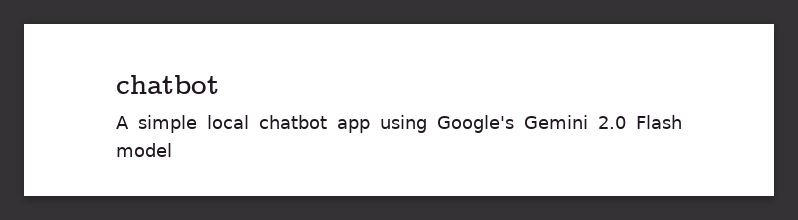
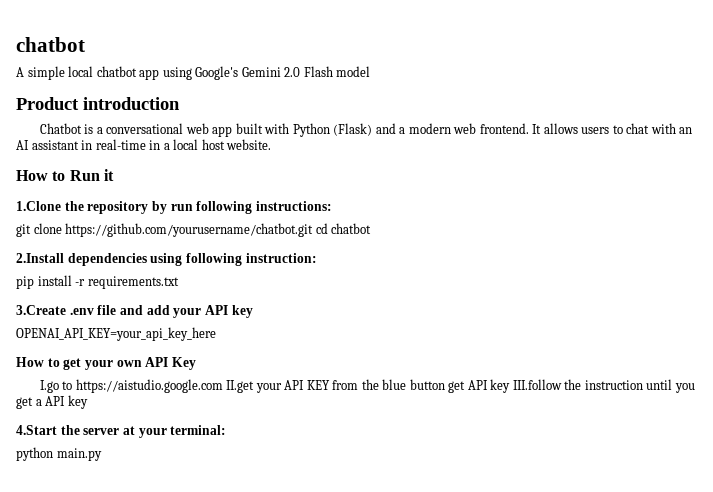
+ Product introduction
+ Chatbot is a conversational web app built with Python (Flask) and a modern web frontend. It allows users to chat with an AI assistant in real-time in a local host website.
+ How to Run it
+ 1.Clone the repository by run following instructions:
+ git clone https://github.com/yourusername/chatbot.git cd chatbot
+ 2.Install dependencies using following instruction:
+ pip install -r requirements.txt
+ 3.Create .env file and add your API key
+ OPENAI_API_KEY=your_api_key_here
+ How to get your own API Key
+ I.go to https://aistudio.google.com II.get your API KEY from the blue button get API key III.follow the instruction until you get a API key
+ 4.Start the server at your terminal:
+ python main.py

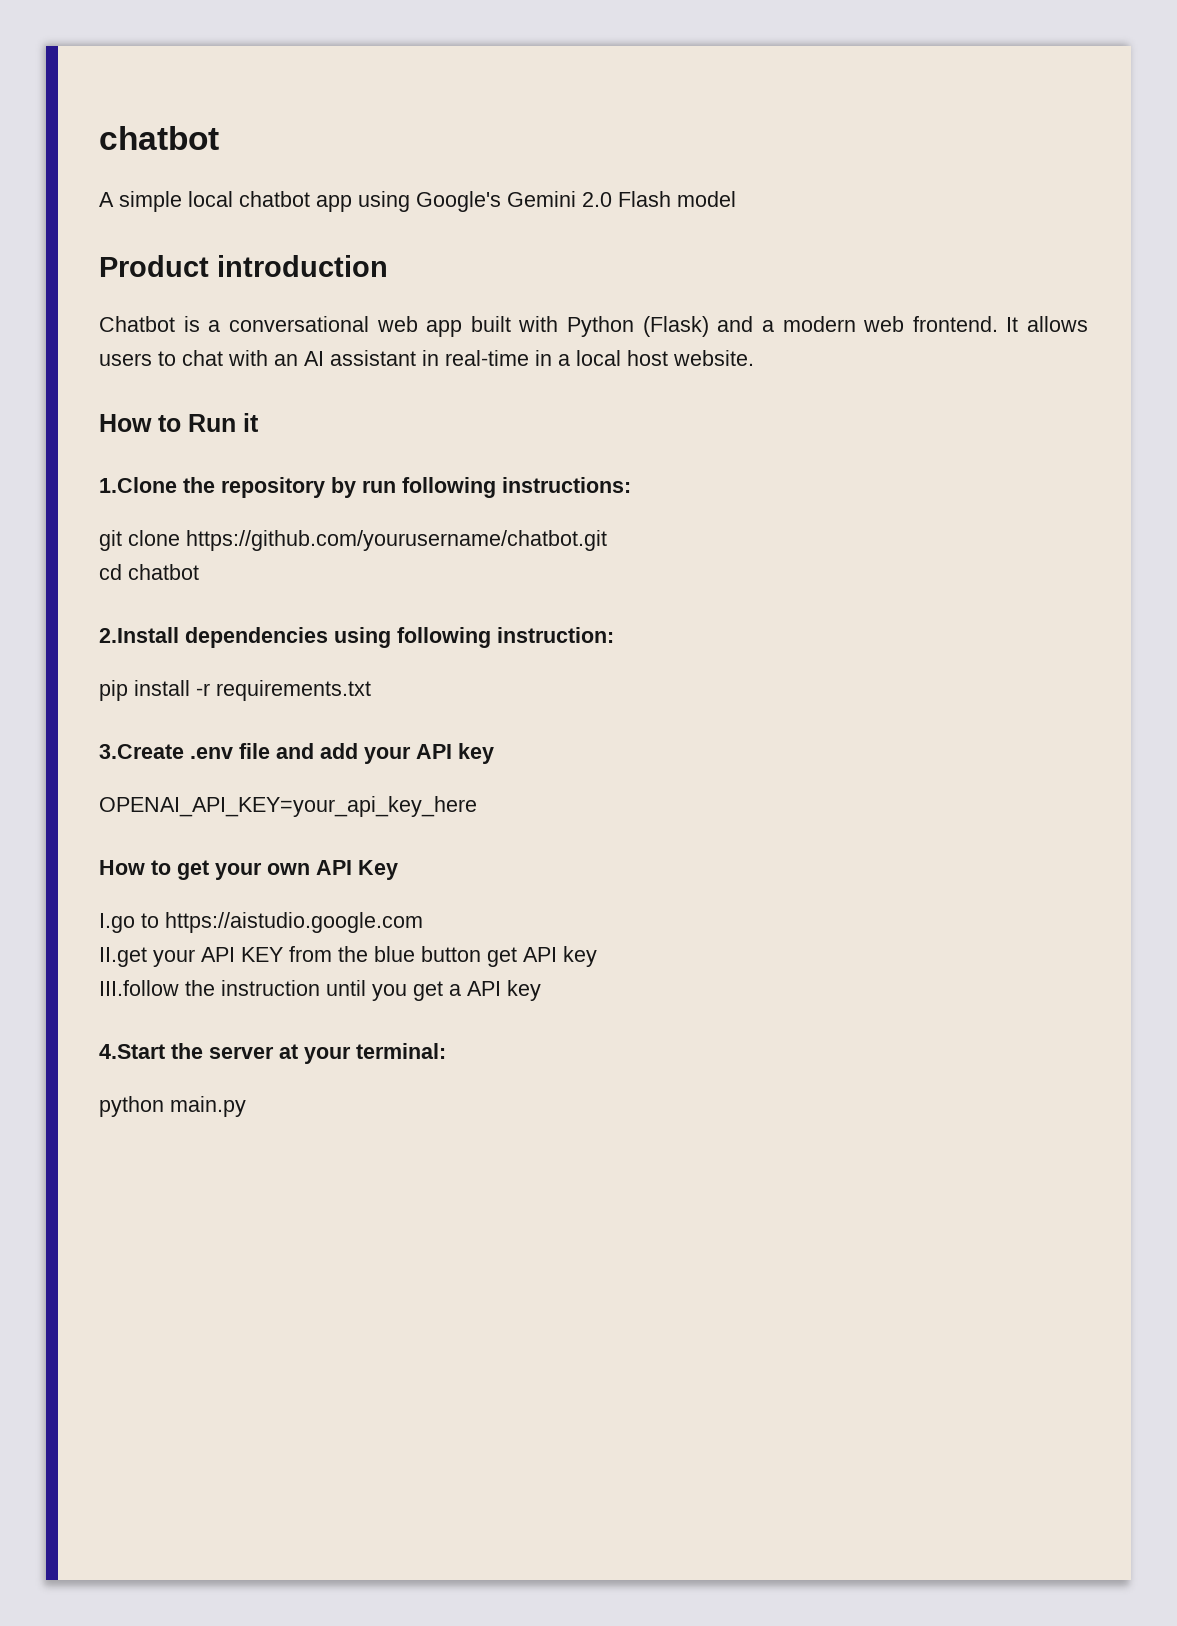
- git clone https://github.com/yourusername/chatbot.git cd chatbot
+ git clone https://github.com/yourusername/chatbot.git
+ cd chatbot
- I.go to https://aistudio.google.com II.get your API KEY from the blue button get API key III.follow the instruction until you get a API key
+ I.go to https://aistudio.google.com
+ II.get your API KEY from the blue button get API key
+ III.follow the instruction until you get a API key

